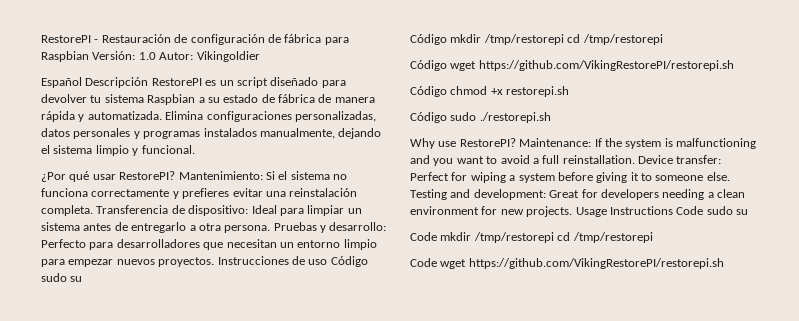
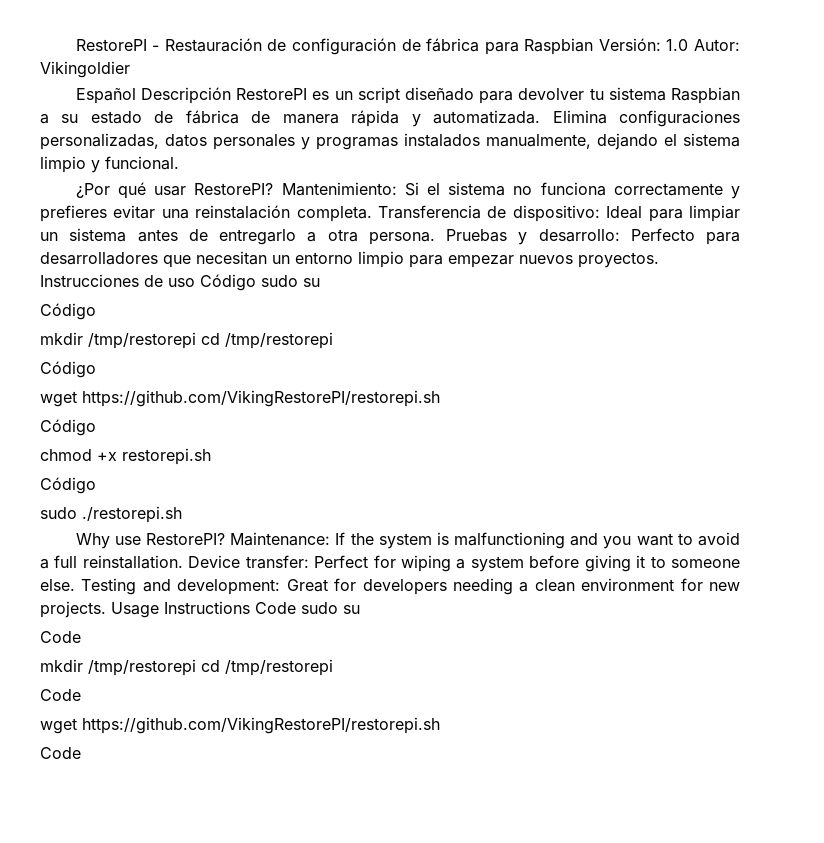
  Instrucciones de uso Código sudo su
- Código mkdir /tmp/restorepi cd /tmp/restorepi
- Código wget https://github.com/VikingRestorePI/restorepi.sh
- Código chmod +x restorepi.sh
- Código sudo ./restorepi.sh
+ Código
+ mkdir /tmp/restorepi cd /tmp/restorepi
+ Código
+ wget https://github.com/VikingRestorePI/restorepi.sh
+ Código
+ chmod +x restorepi.sh
+ Código
+ sudo ./restorepi.sh
  Usage Instructions Code sudo su
- Code mkdir /tmp/restorepi cd /tmp/restorepi
- Code wget https://github.com/VikingRestorePI/restorepi.sh
+ Code
+ mkdir /tmp/restorepi cd /tmp/restorepi
+ Code
+ wget https://github.com/VikingRestorePI/restorepi.sh
+ Code

